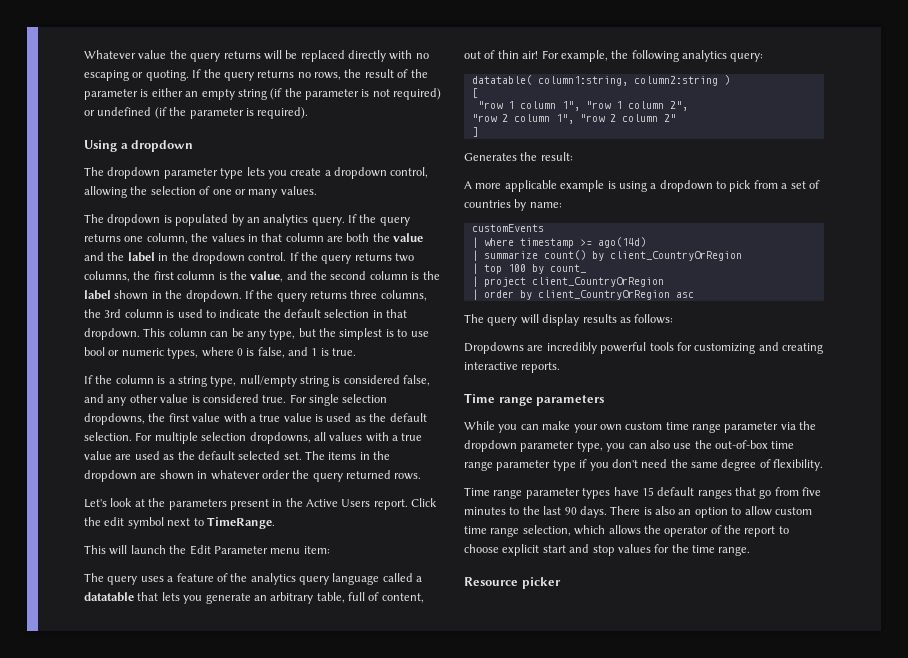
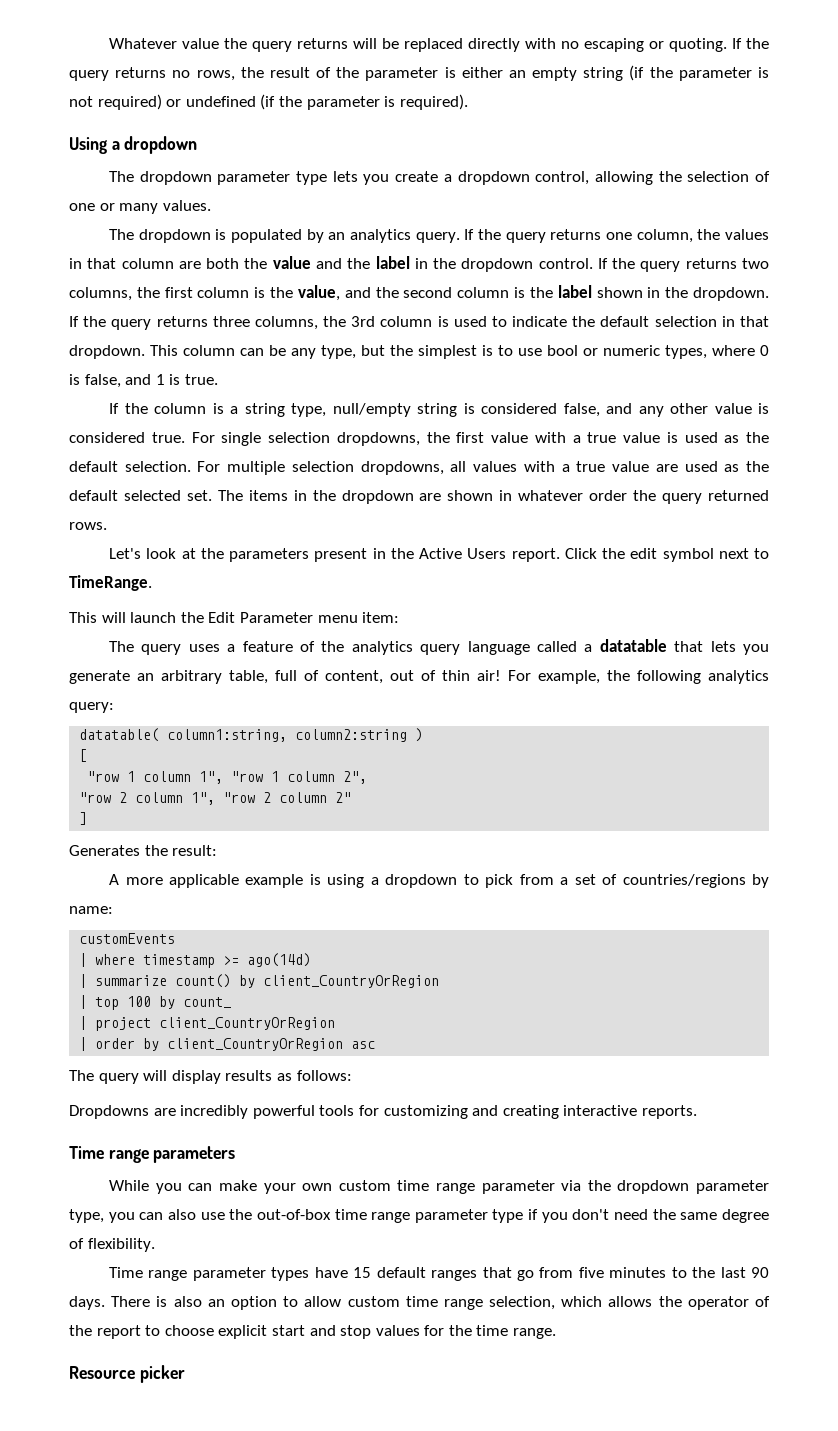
- A more applicable example is using a dropdown to pick from a set of countries by name:
+ A more applicable example is using a dropdown to pick from a set of countries/regions by name:

